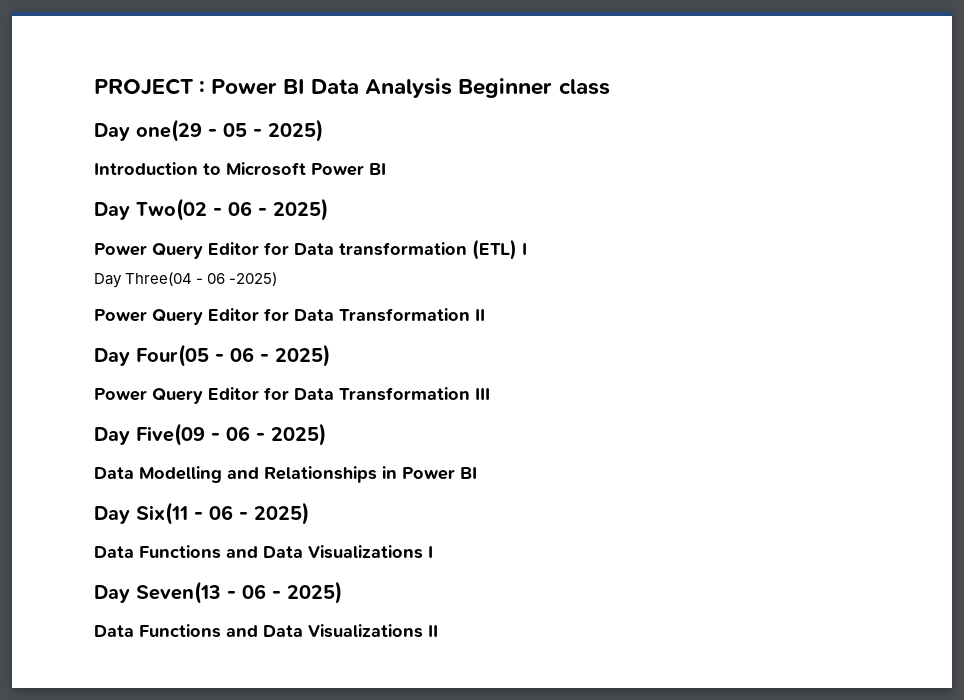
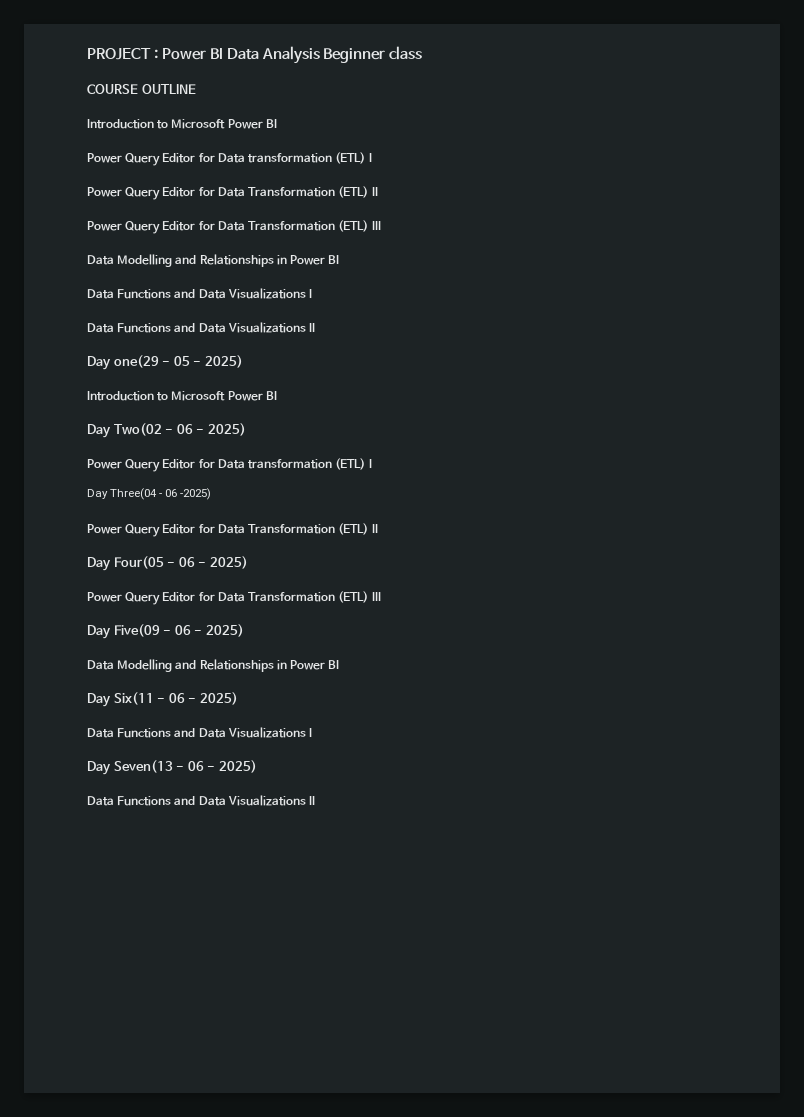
+ COURSE OUTLINE
+ Introduction to Microsoft Power BI
+ Power Query Editor for Data transformation (ETL) I
+ Power Query Editor for Data Transformation (ETL) II
+ Power Query Editor for Data Transformation (ETL) III
+ Data Modelling and Relationships in Power BI
+ Data Functions and Data Visualizations I
+ Data Functions and Data Visualizations II
  Day Three(04 - 06 -2025)
- Power Query Editor for Data Transformation II
+ Power Query Editor for Data Transformation (ETL) II
  Day Four(05 - 06 - 2025)
- Power Query Editor for Data Transformation III
+ Power Query Editor for Data Transformation (ETL) III

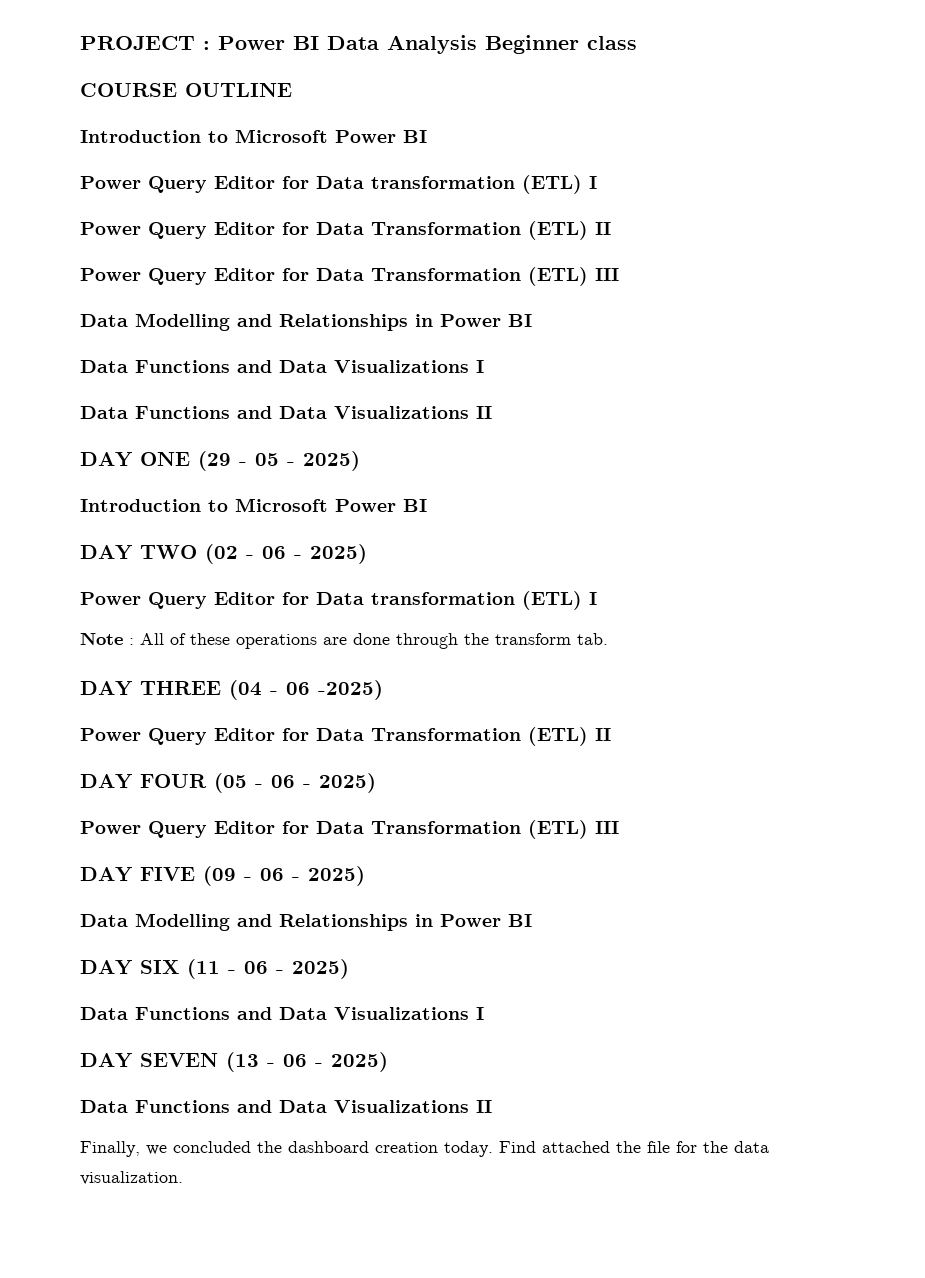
- Day one(29 - 05 - 2025)
+ DAY ONE (29 - 05 - 2025)
- Day Two(02 - 06 - 2025)
+ DAY TWO (02 - 06 - 2025)
- Day Three(04 - 06 -2025)
+ Note : All of these operations are done through the transform tab.
+ DAY THREE (04 - 06 -2025)
- Day Four(05 - 06 - 2025)
+ DAY FOUR (05 - 06 - 2025)
- Day Five(09 - 06 - 2025)
+ DAY FIVE (09 - 06 - 2025)
- Day Six(11 - 06 - 2025)
+ DAY SIX (11 - 06 - 2025)
- Day Seven(13 - 06 - 2025)
+ DAY SEVEN (13 - 06 - 2025)
+ Finally, we concluded the dashboard creation today. Find attached the file for the data visualization.

